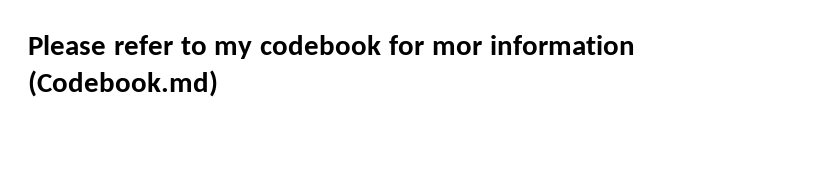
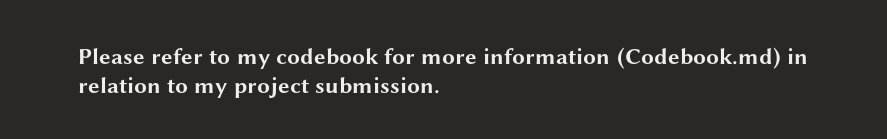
- Please refer to my codebook for mor information (Codebook.md)
+ Please refer to my codebook for more information (Codebook.md) in relation to my project submission.

